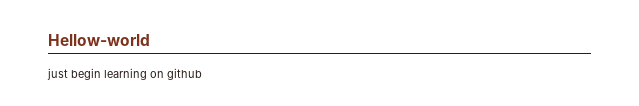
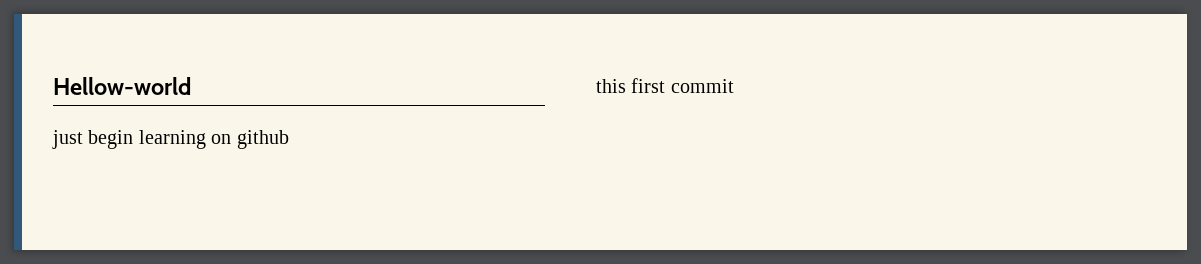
+ this first commit

